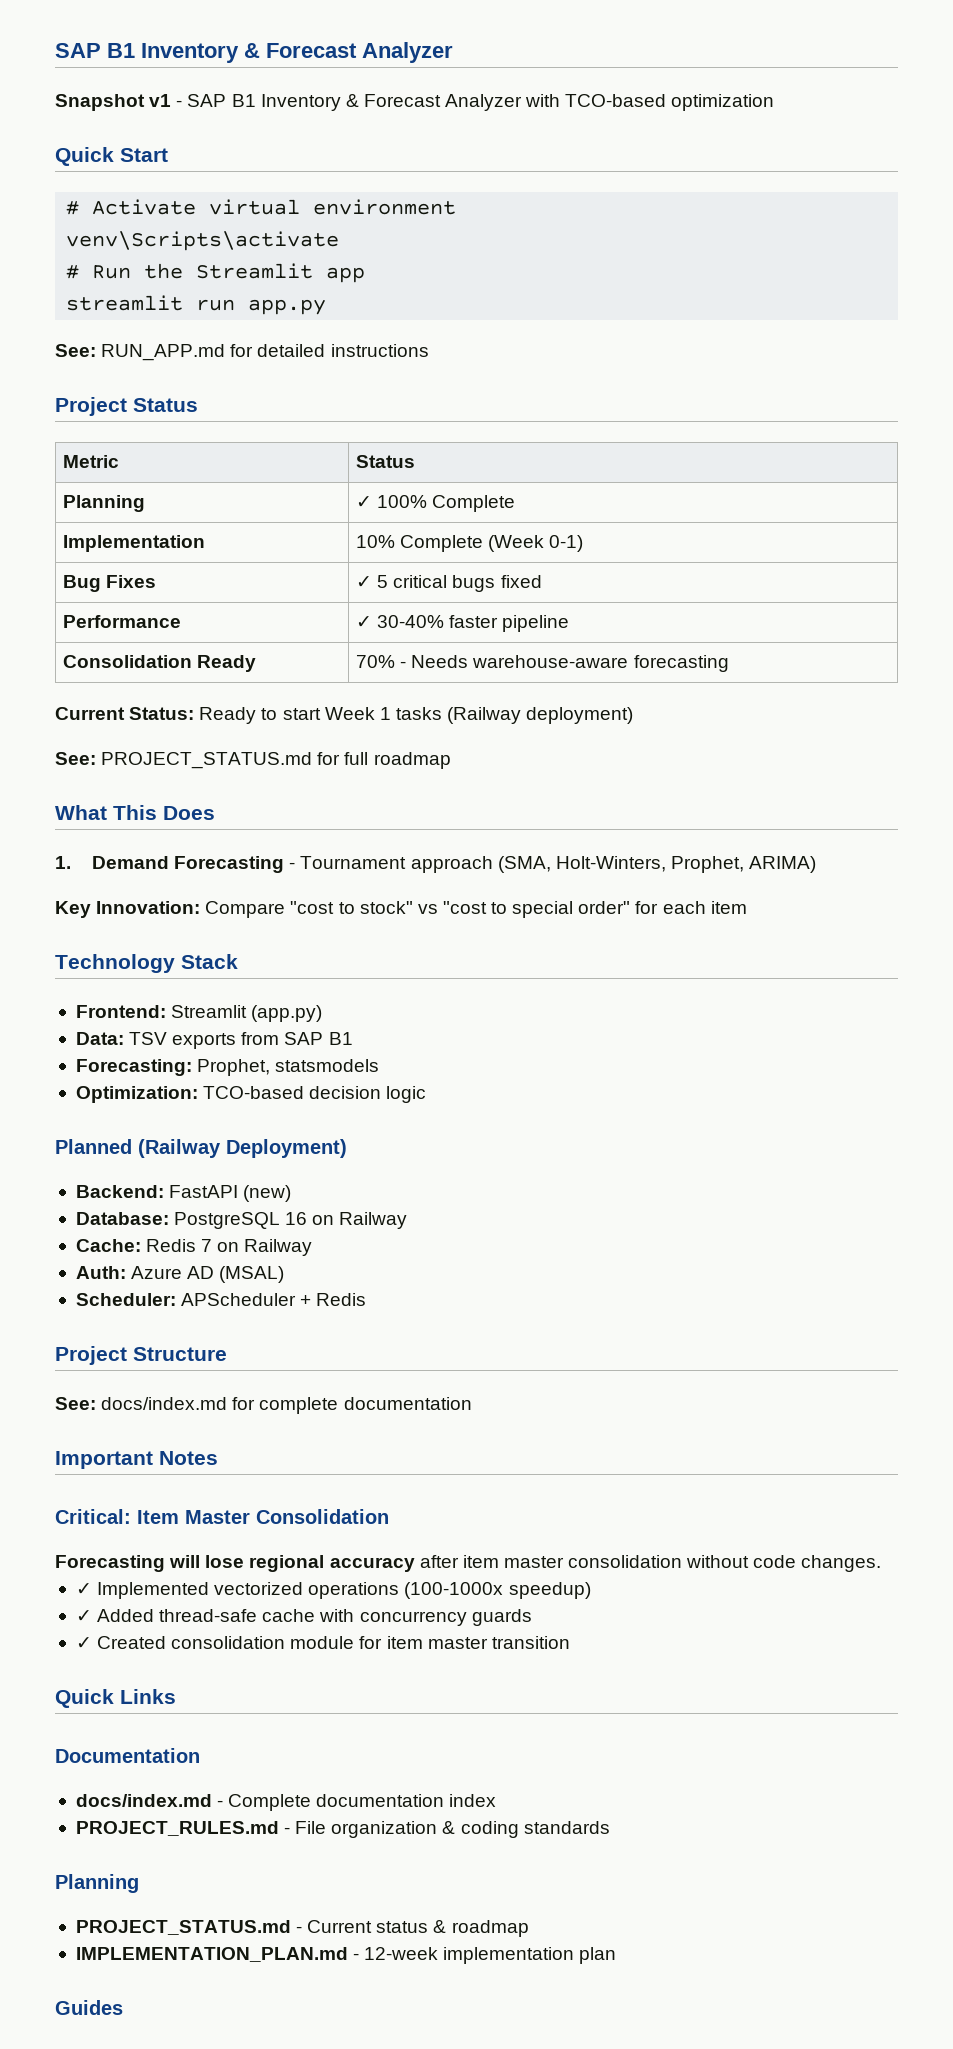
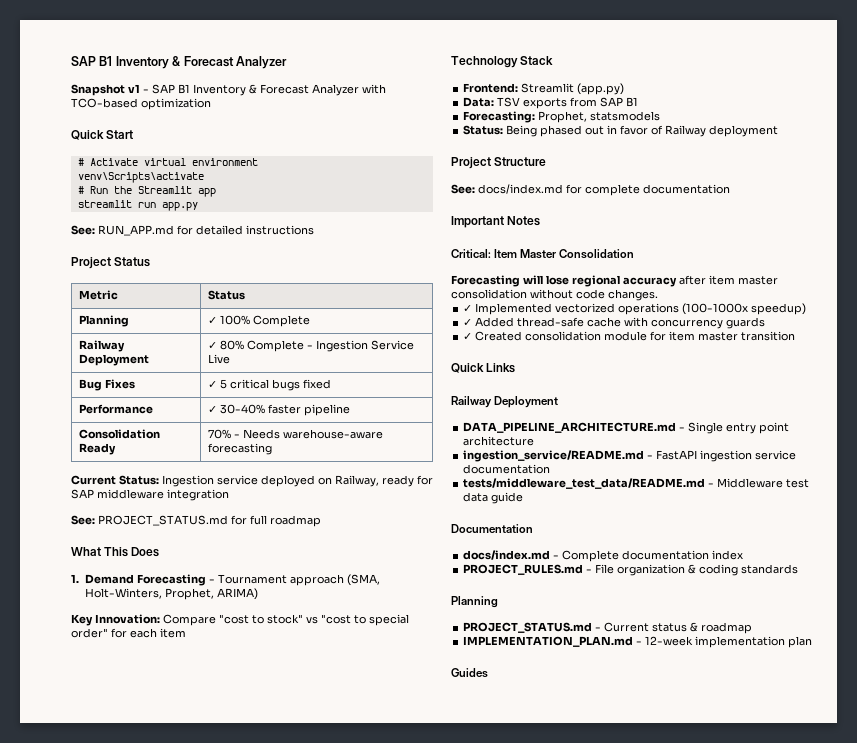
- Implementation | 10% Complete (Week 0-1)
+ Railway Deployment | ✓ 80% Complete - Ingestion Service Live
- Current Status: Ready to start Week 1 tasks (Railway deployment)
+ Current Status: Ingestion service deployed on Railway, ready for SAP middleware integration
- Optimization: TCO-based decision logic
- Planned (Railway Deployment)
- Backend: FastAPI (new)
- Database: PostgreSQL 16 on Railway
- Cache: Redis 7 on Railway
- Auth: Azure AD (MSAL)
- Scheduler: APScheduler + Redis
+ Status: Being phased out in favor of Railway deployment
  Quick Links
+ Railway Deployment
+ DATA_PIPELINE_ARCHITECTURE.md - Single entry point architecture
+ ingestion_service/README.md - FastAPI ingestion service documentation
+ tests/middleware_test_data/README.md - Middleware test data guide

